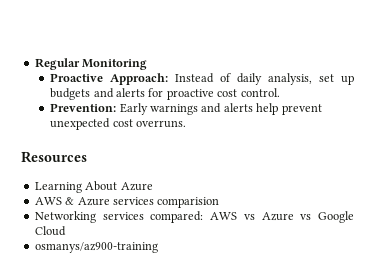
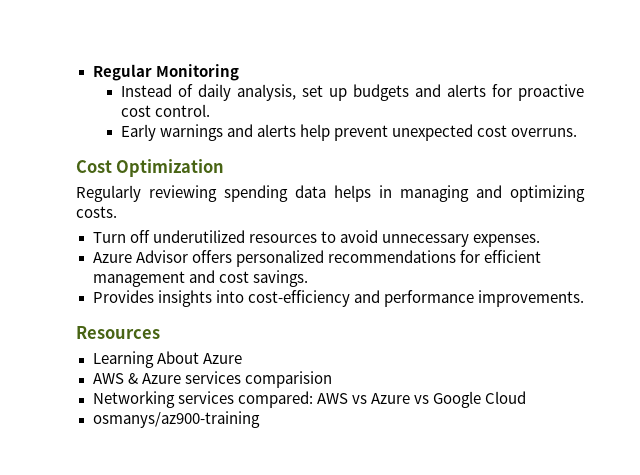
- Proactive Approach: Instead of daily analysis, set up budgets and alerts for proactive cost control.
+ Instead of daily analysis, set up budgets and alerts for proactive cost control.
- Prevention: Early warnings and alerts help prevent unexpected cost overruns.
+ Early warnings and alerts help prevent unexpected cost overruns.
+ Cost Optimization
+ Regularly reviewing spending data helps in managing and optimizing costs.
+ Turn off underutilized resources to avoid unnecessary expenses.
+ Azure Advisor offers personalized recommendations for efficient management and cost savings.
+ Provides insights into cost-efficiency and performance improvements.

